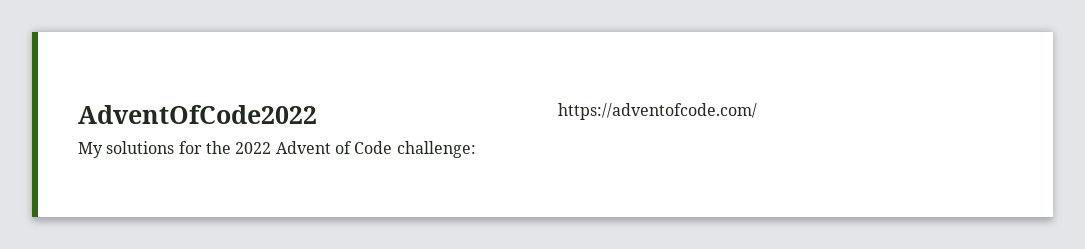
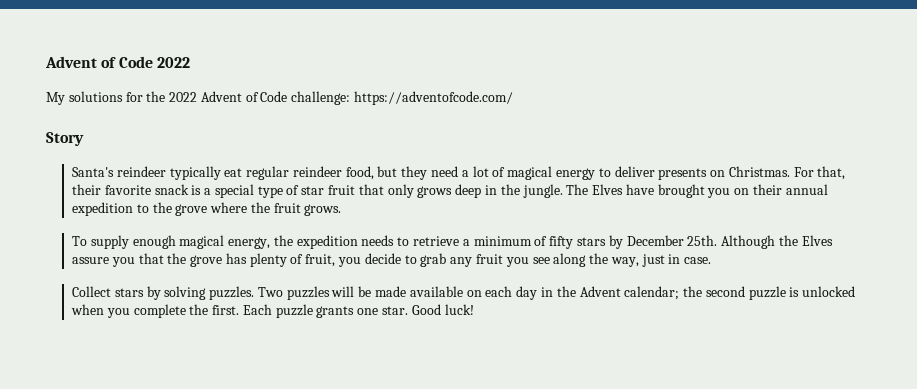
- AdventOfCode2022
+ Advent of Code 2022
+ Story
+ Santa's reindeer typically eat regular reindeer food, but they need a lot of magical energy to deliver presents on Christmas. For that, their favorite snack is a special type of star fruit that only grows deep in the jungle. The Elves have brought you on their annual expedition to the grove where the fruit grows.
+ To supply enough magical energy, the expedition needs to retrieve a minimum of fifty stars by December 25th. Although the Elves assure you that the grove has plenty of fruit, you decide to grab any fruit you see along the way, just in case.
+ Collect stars by solving puzzles. Two puzzles will be made available on each day in the Advent calendar; the second puzzle is unlocked when you complete the first. Each puzzle grants one star. Good luck!

